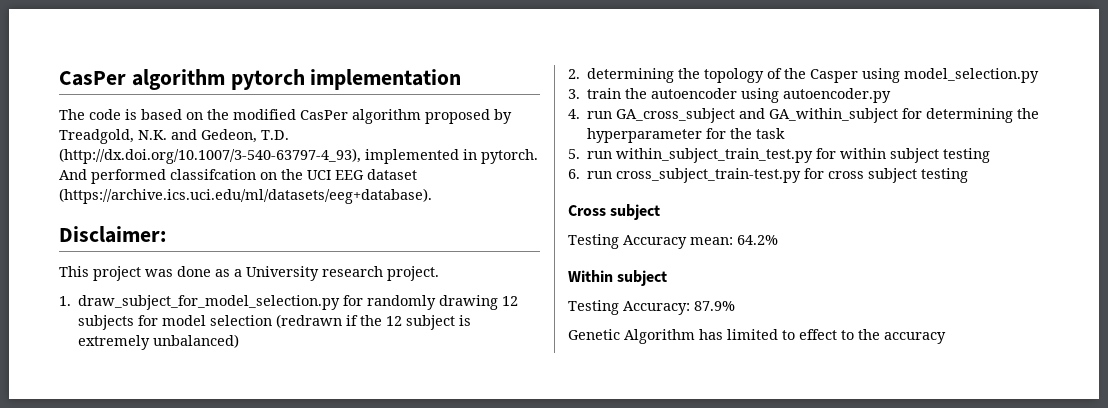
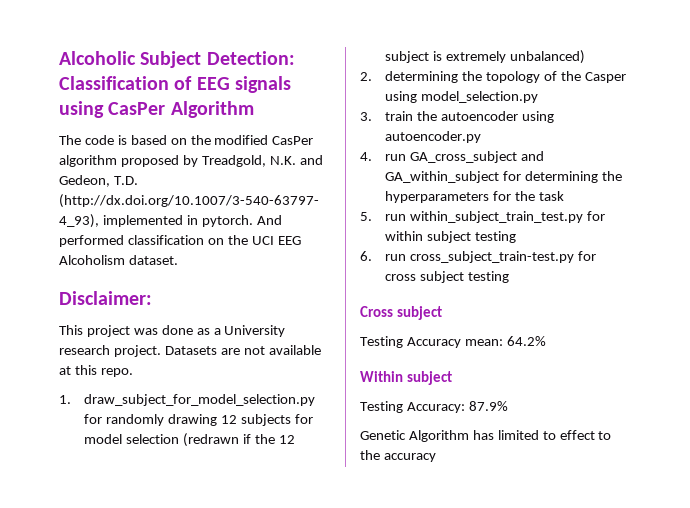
- CasPer algorithm pytorch implementation
+ Alcoholic Subject Detection: Classification of EEG signals using CasPer Algorithm
- And performed classifcation on the UCI EEG dataset (https://archive.ics.uci.edu/ml/datasets/eeg+database).
+ And performed classification on the UCI EEG Alcoholism dataset.
+ Datasets are not available at this repo.
- 4. run GA_cross_subject and GA_within_subject for determining the hyperparameter for the task
+ 4. run GA_cross_subject and GA_within_subject for determining the hyperparameters for the task

